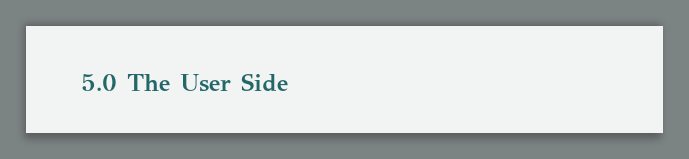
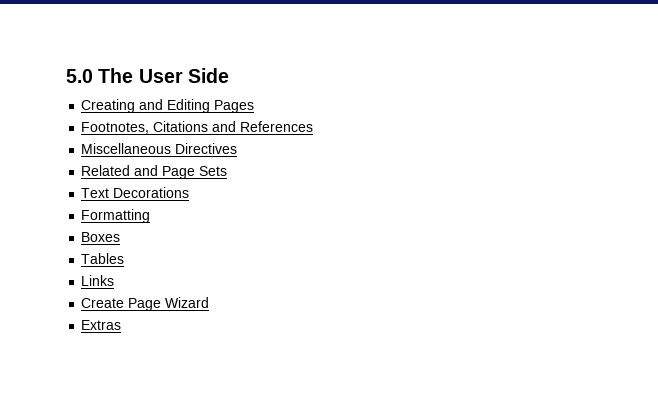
+ Creating and Editing Pages
+ Footnotes, Citations and References
+ Miscellaneous Directives
+ Related and Page Sets
+ Text Decorations
+ Formatting
+ Boxes
+ Tables
+ Links
+ Create Page Wizard
+ Extras

